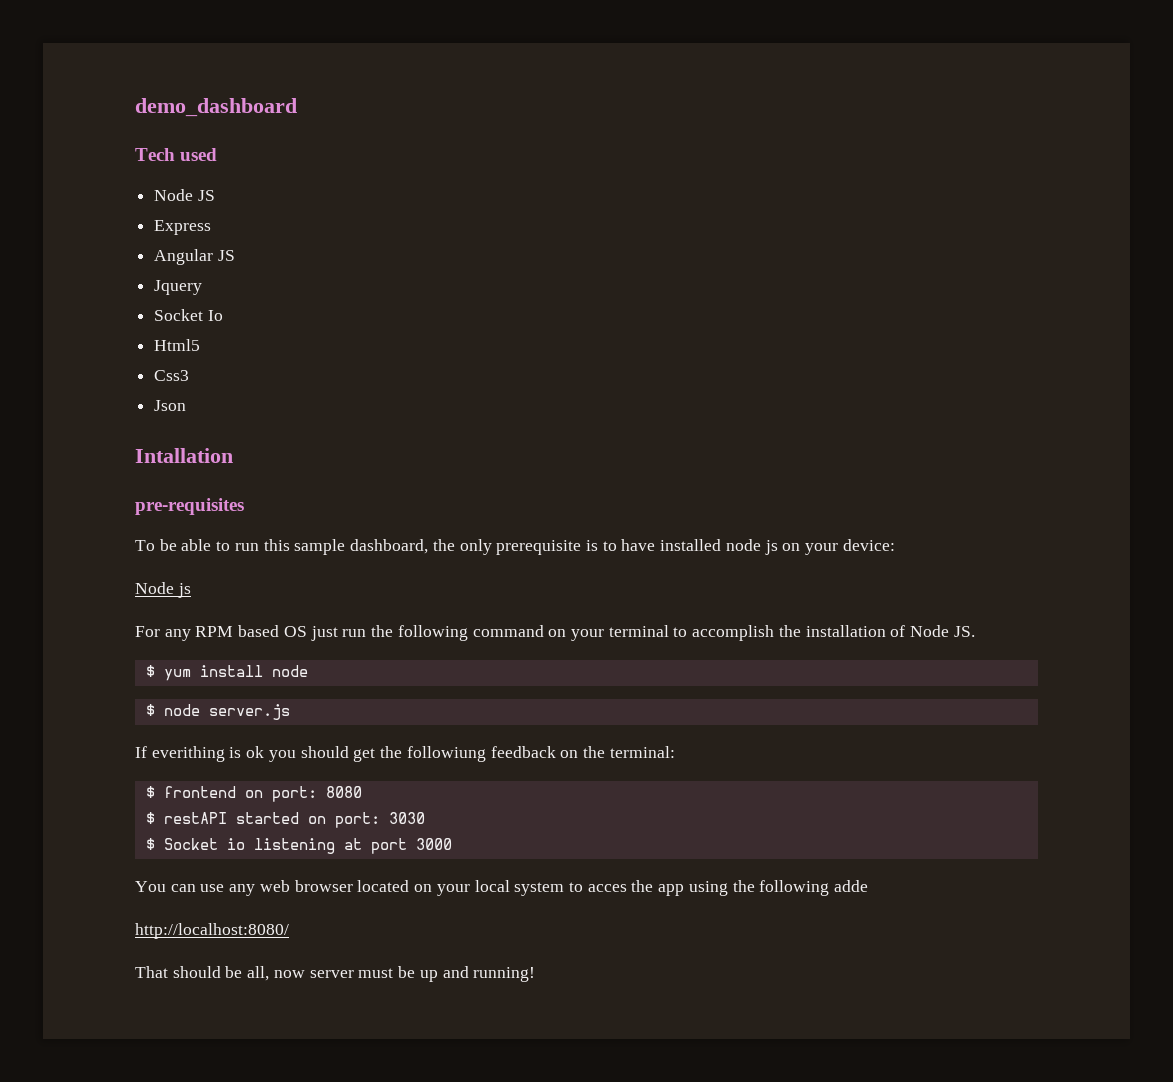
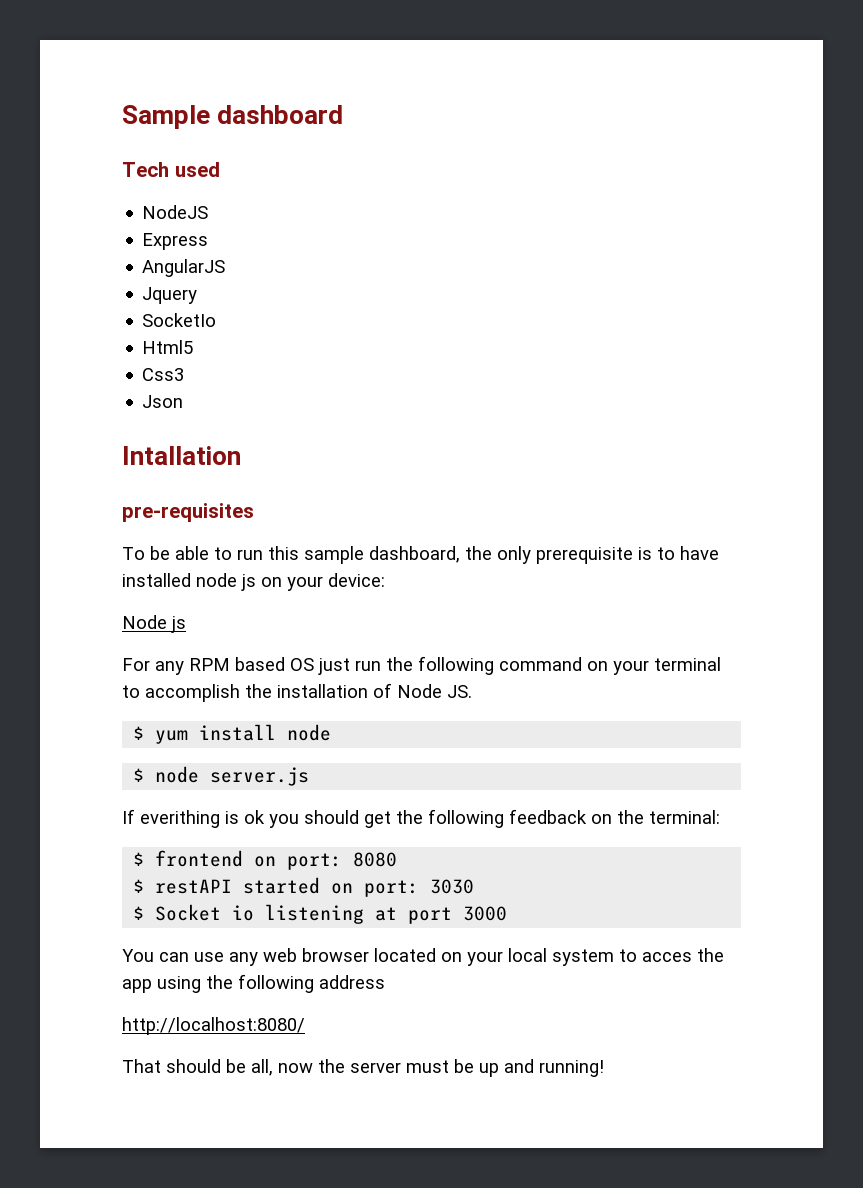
- demo_dashboard
+ Sample dashboard
- Node JS
+ NodeJS
- Angular JS
+ AngularJS
- Socket Io
+ SocketIo
- If everithing is ok you should get the followiung feedback on the terminal:
+ If everithing is ok you should get the following feedback on the terminal:
- You can use any web browser located on your local system to acces the app using the following adde
+ You can use any web browser located on your local system to acces the app using the following address
- That should be all, now server must be up and running!
+ That should be all, now the server must be up and running!

